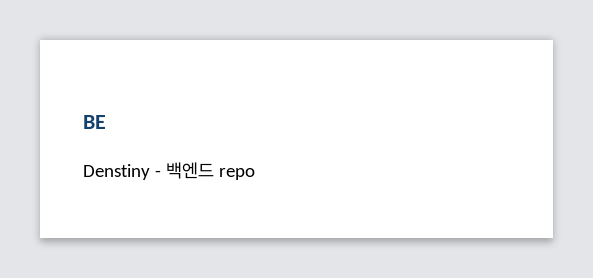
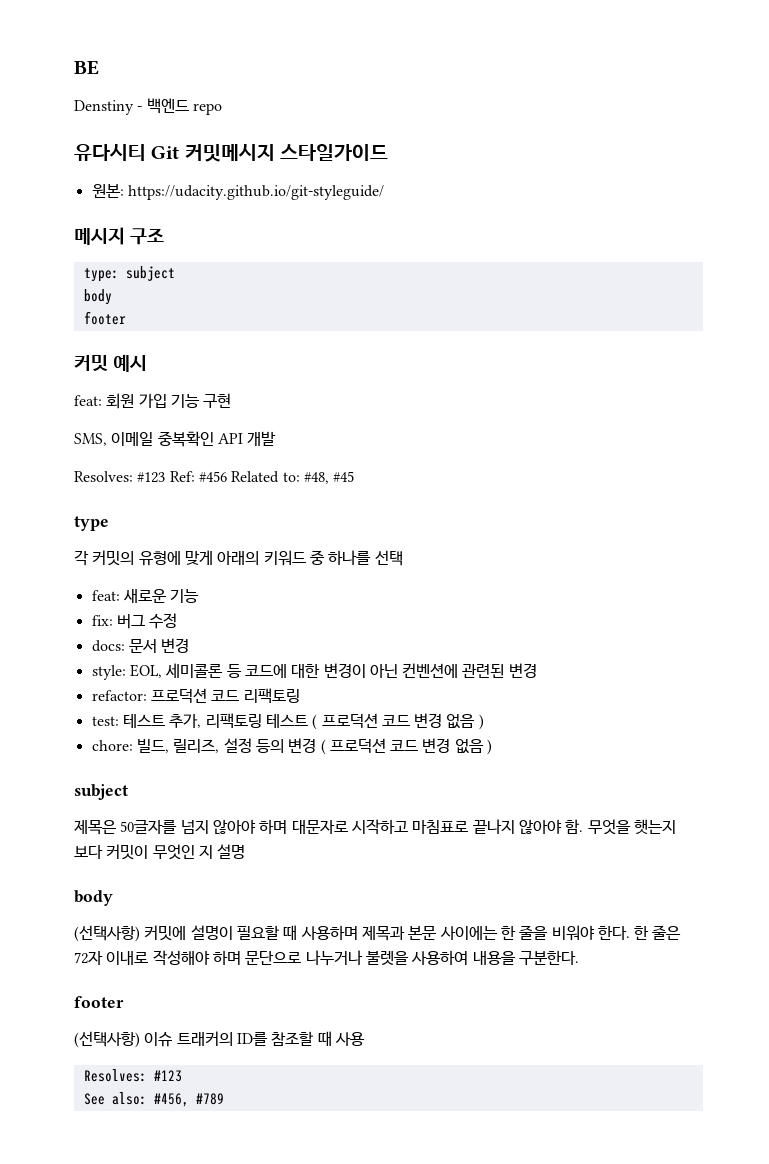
+ 유다시티 Git 커밋메시지 스타일가이드
+ 원본: https://udacity.github.io/git-styleguide/
+ 메시지 구조
+ type: subject
+ body
+ footer
+ 커밋 예시
+ feat: 회원 가입 기능 구현
+ SMS, 이메일 중복확인 API 개발
+ Resolves: #123 Ref: #456 Related to: #48, #45
+ type
+ 각 커밋의 유형에 맞게 아래의 키워드 중 하나를 선택
+ feat: 새로운 기능
+ fix: 버그 수정
+ docs: 문서 변경
+ style: EOL, 세미콜론 등 코드에 대한 변경이 아닌 컨벤션에 관련된 변경
+ refactor: 프로덕션 코드 리팩토링
+ test: 테스트 추가, 리팩토링 테스트 ( 프로덕션 코드 변경 없음 )
+ chore: 빌드, 릴리즈, 설정 등의 변경 ( 프로덕션 코드 변경 없음 )
+ subject
+ 제목은 50글자를 넘지 않아야 하며 대문자로 시작하고 마침표로 끝나지 않아야 함. 무엇을 햇는지 보다 커밋이 무엇인 지 설명
+ body
+ (선택사항) 커밋에 설명이 필요할 때 사용하며 제목과 본문 사이에는 한 줄을 비워야 한다. 한 줄은 72자 이내로 작성해야 하며 문단으로 나누거나 불렛을 사용하여 내용을 구분한다.
+ footer
+ (선택사항) 이슈 트래커의 ID를 참조할 때 사용
+ Resolves: #123
+ See also: #456, #789

